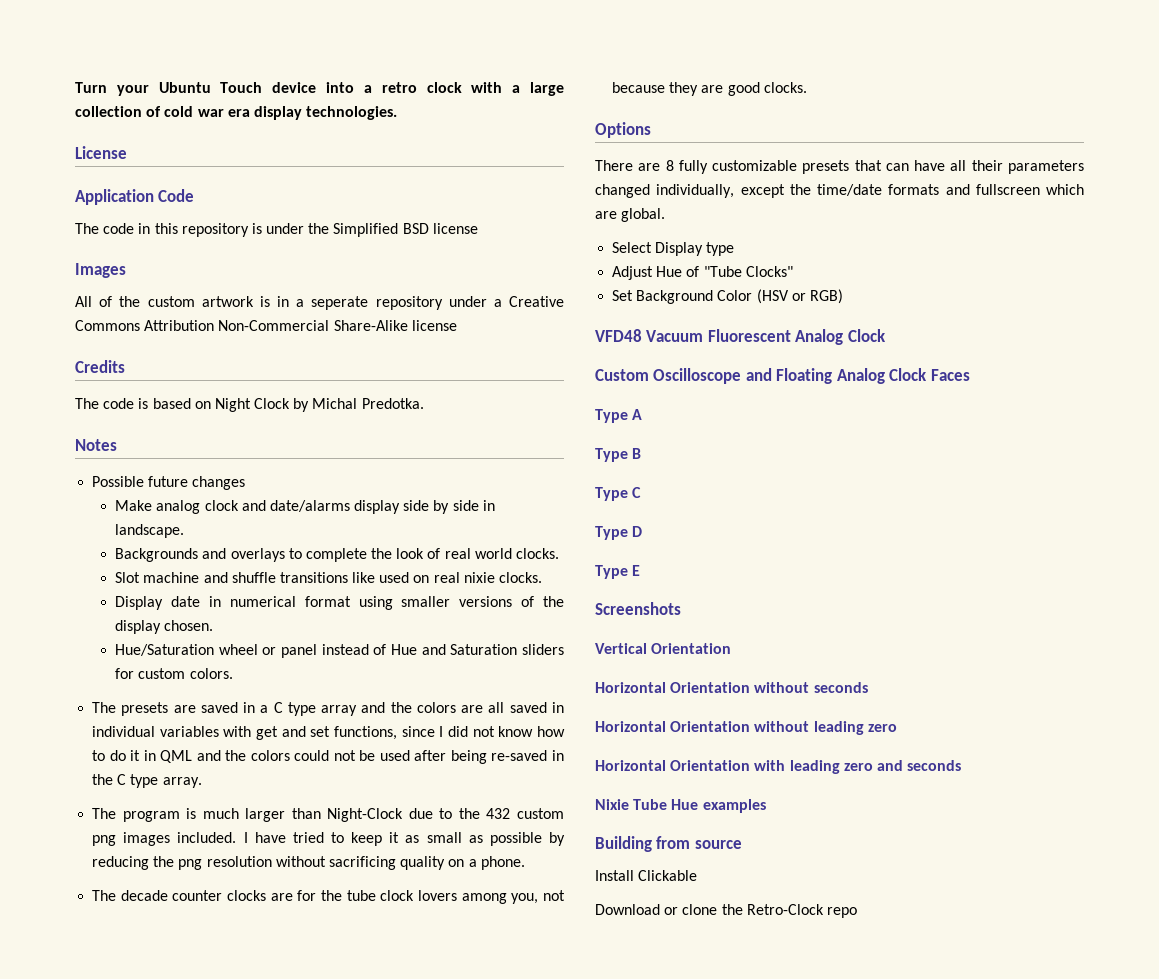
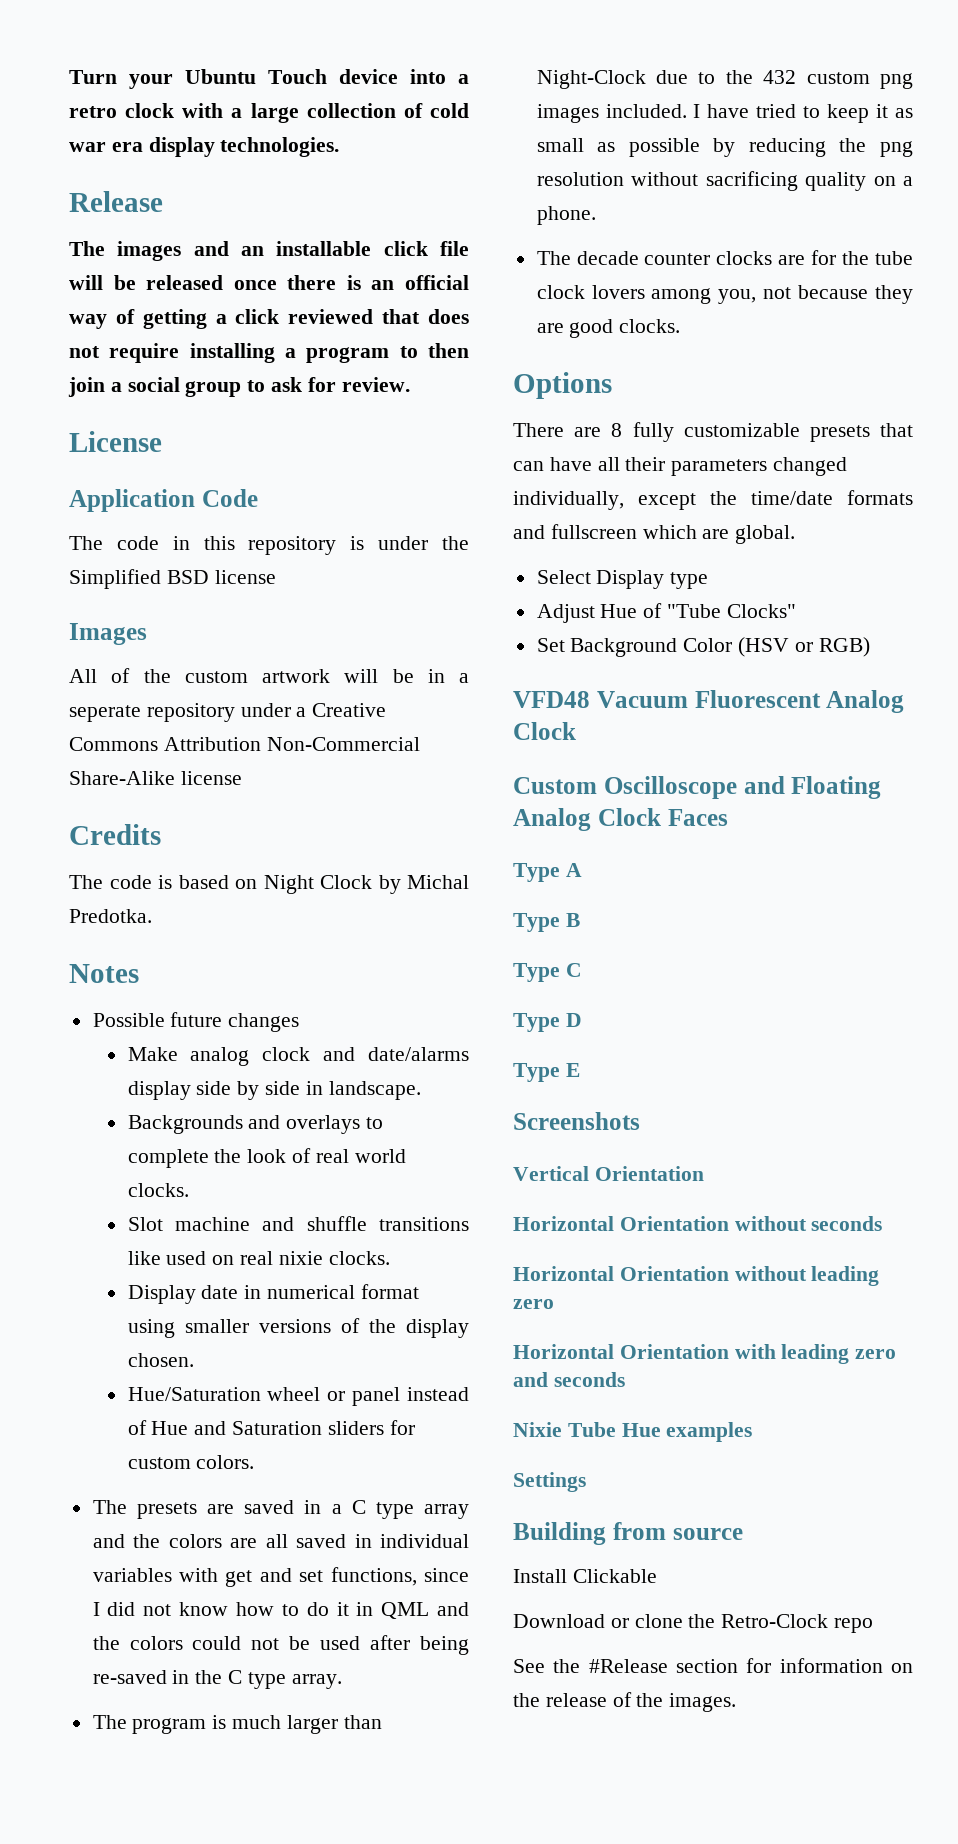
+ Release
+ The images and an installable click file will be released once there is an official way of getting a click reviewed that does not require installing a program to then join a social group to ask for review.
- All of the custom artwork is in a seperate repository under a Creative Commons Attribution Non-Commercial Share-Alike license
+ All of the custom artwork will be in a seperate repository under a Creative Commons Attribution Non-Commercial Share-Alike license
+ Settings
+ See the #Release section for information on the release of the images.

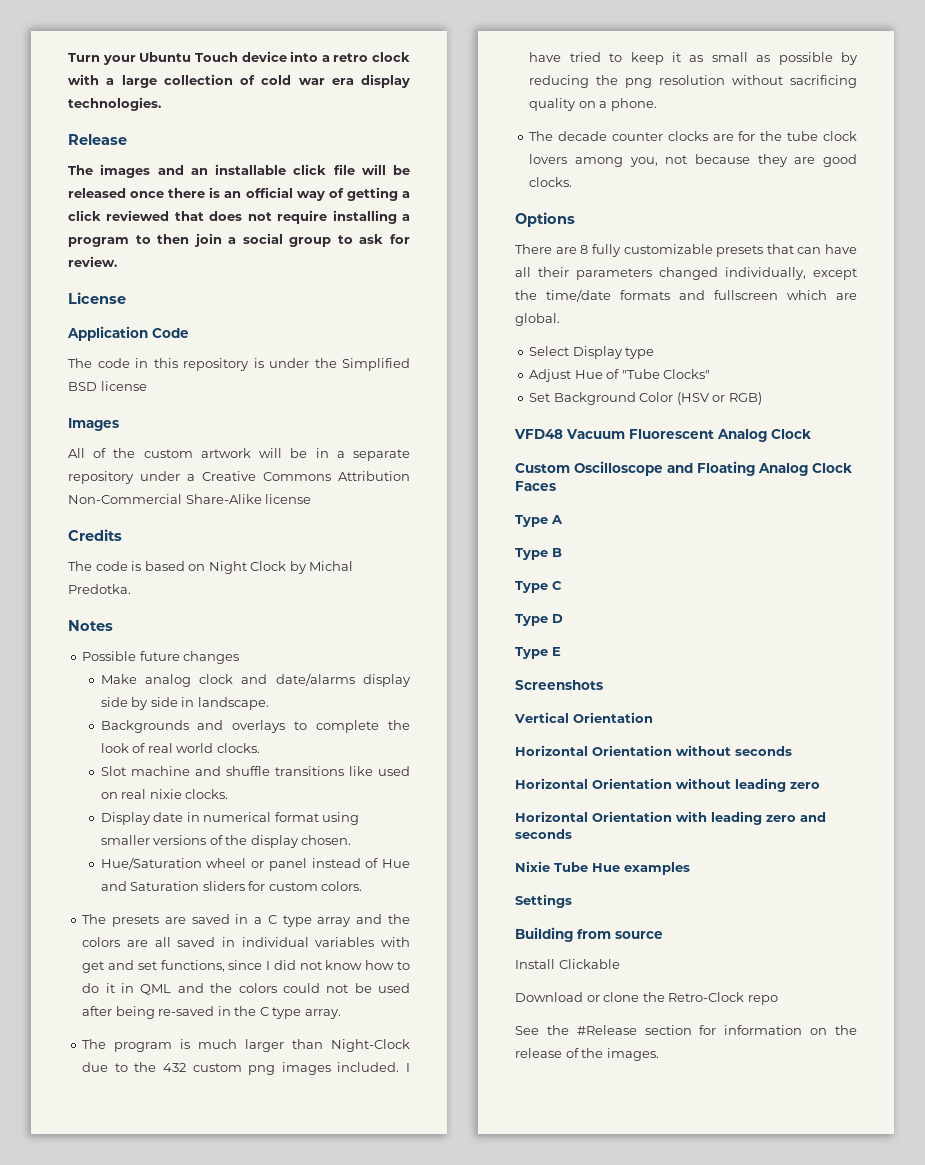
- All of the custom artwork will be in a seperate repository under a Creative Commons Attribution Non-Commercial Share-Alike license
+ All of the custom artwork will be in a separate repository under a Creative Commons Attribution Non-Commercial Share-Alike license

